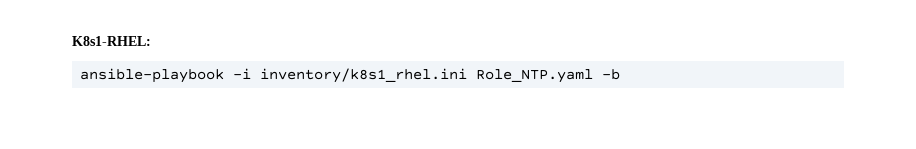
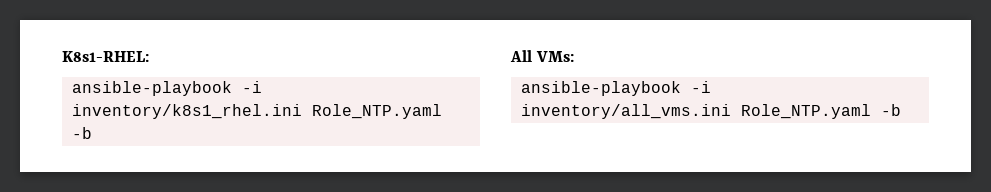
+ All VMs:
+ ansible-playbook -i inventory/all_vms.ini Role_NTP.yaml -b

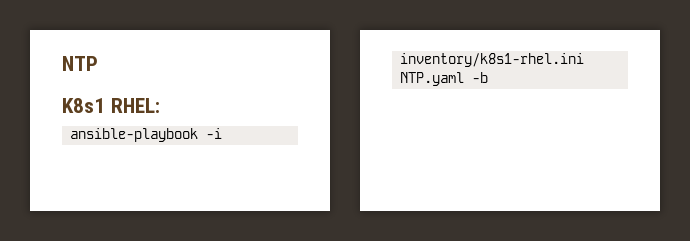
- K8s1-RHEL:
- ansible-playbook -i inventory/k8s1_rhel.ini Role_NTP.yaml -b
- All VMs:
- ansible-playbook -i inventory/all_vms.ini Role_NTP.yaml -b
+ NTP
+ K8s1 RHEL:
+ ansible-playbook -i inventory/k8s1-rhel.ini NTP.yaml -b

